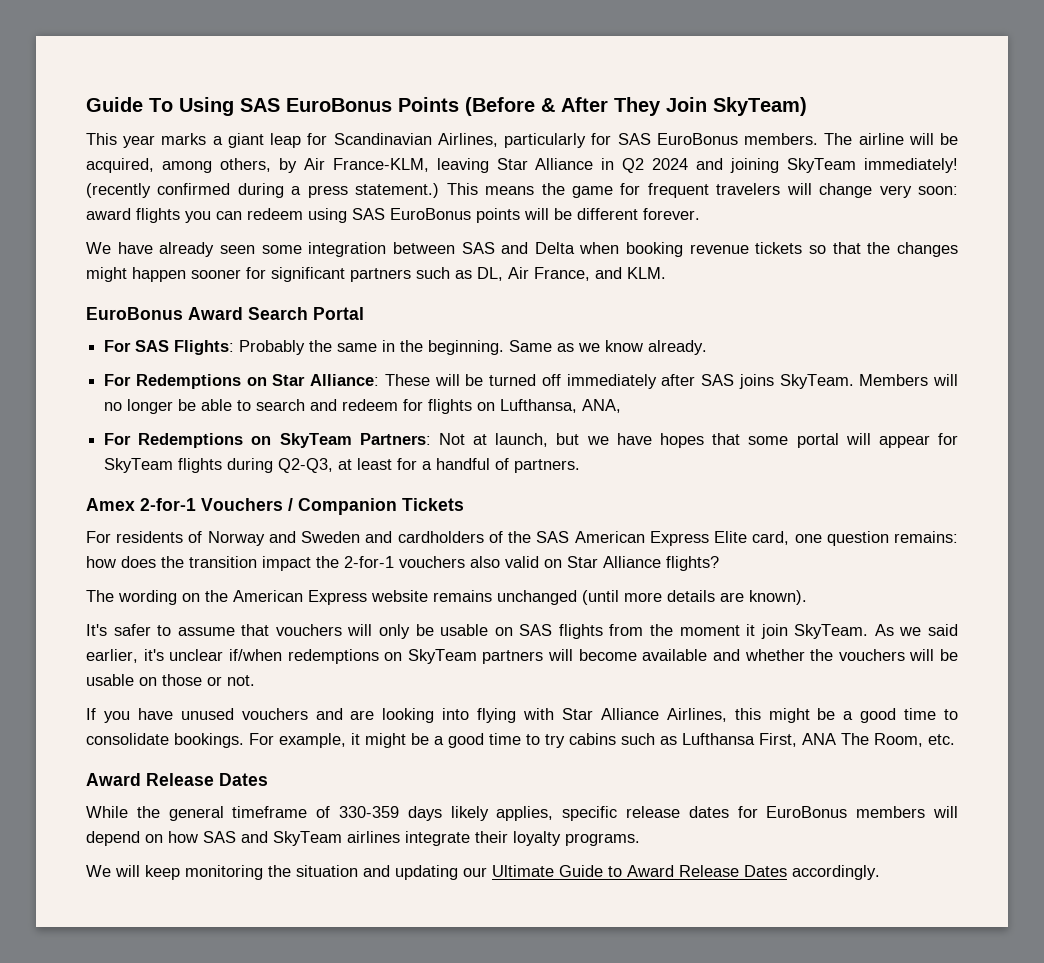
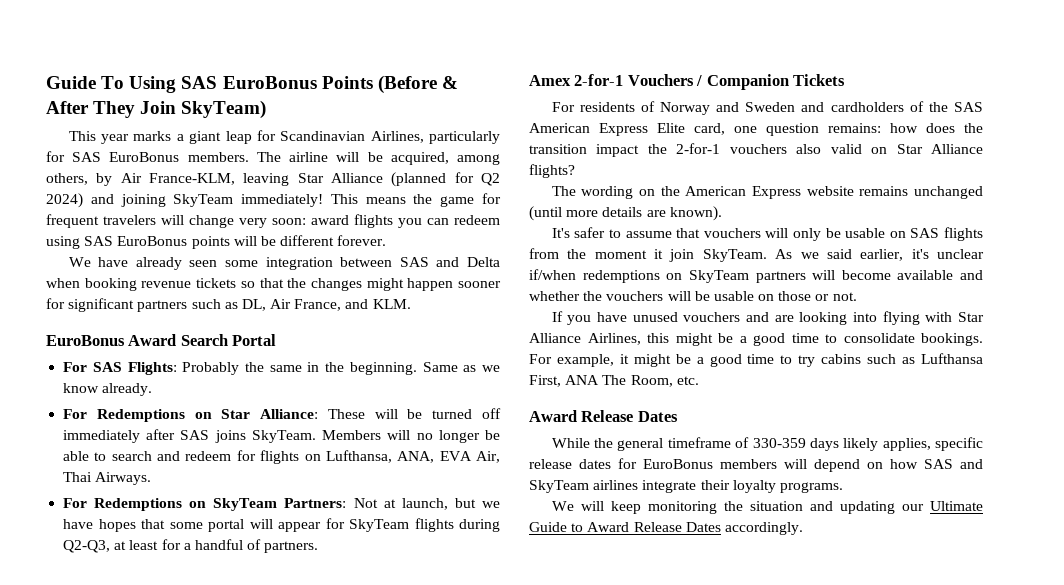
- The airline will be acquired, among others, by Air France-KLM, leaving Star Alliance in Q2 2024 and joining SkyTeam immediately! (recently confirmed during a press statement.)
+ The airline will be acquired, among others, by Air France-KLM, leaving Star Alliance (planned for Q2 2024) and joining SkyTeam immediately!
- Members will no longer be able to search and redeem for flights on Lufthansa, ANA,
+ Members will no longer be able to search and redeem for flights on Lufthansa, ANA, EVA Air, Thai Airways.

